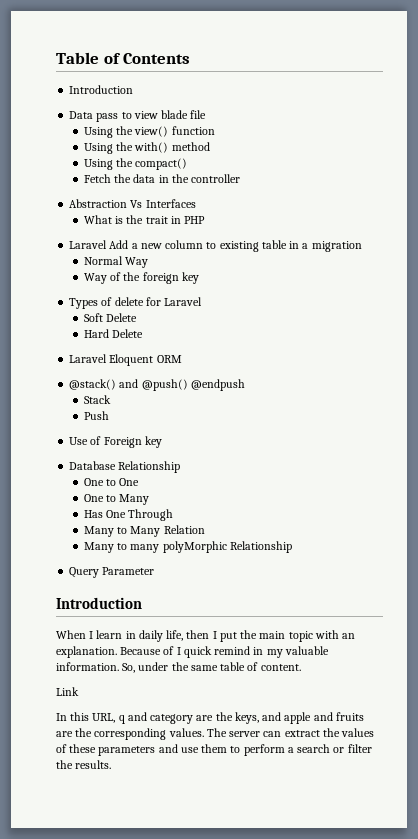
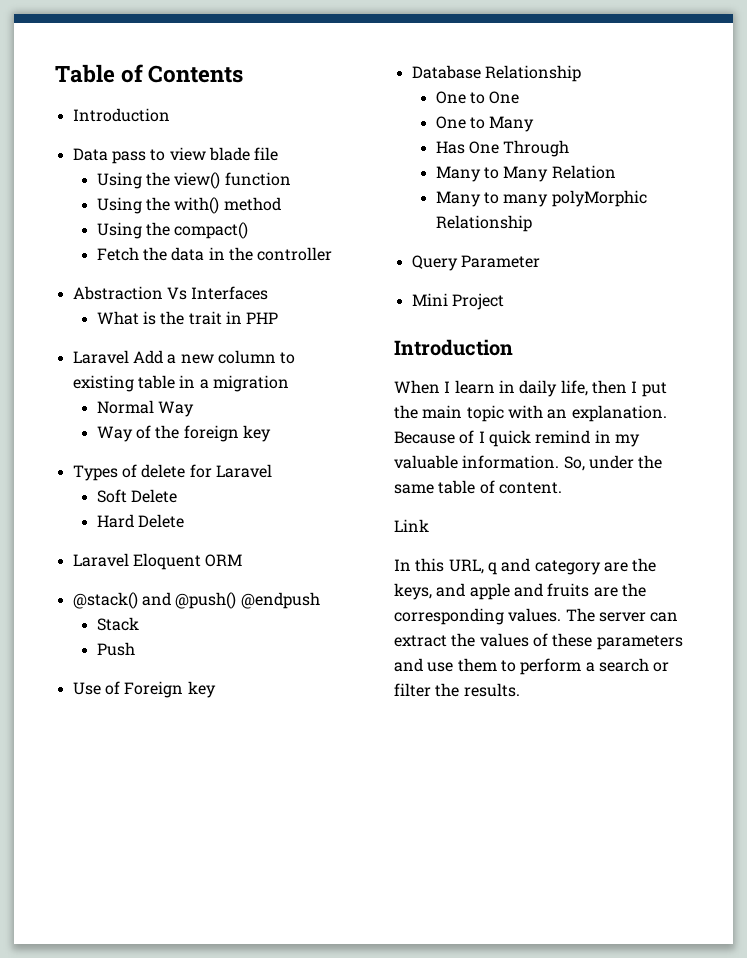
+ Mini Project

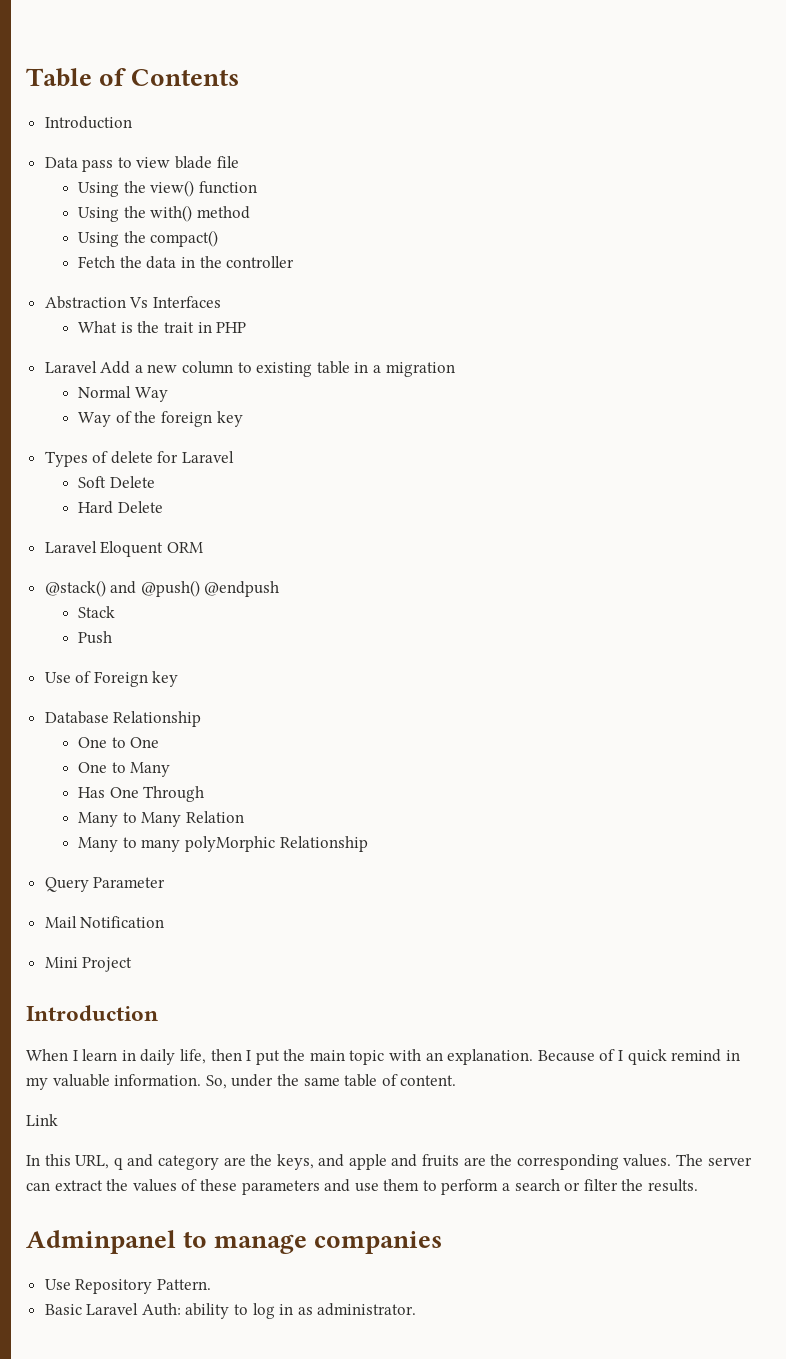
+ Mail Notification
+ Adminpanel to manage companies
+ Use Repository Pattern.
+ Basic Laravel Auth: ability to log in as administrator.

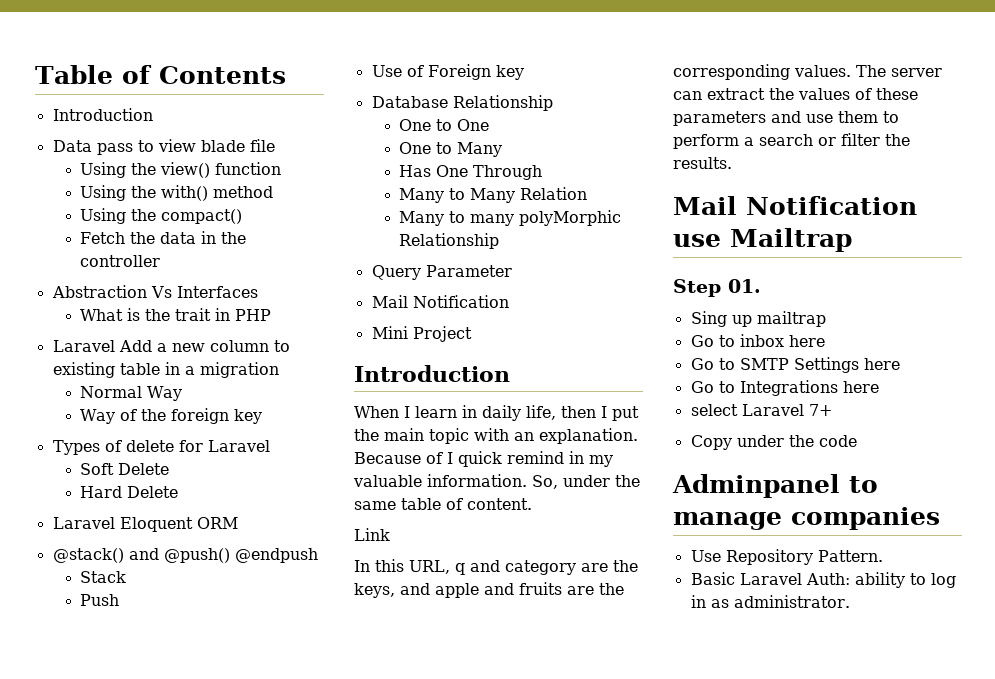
+ Mail Notification use Mailtrap
+ Step 01.
+ Sing up mailtrap
+ Go to inbox here
+ Go to SMTP Settings here
+ Go to Integrations here
+ select Laravel 7+
+ Copy under the code

